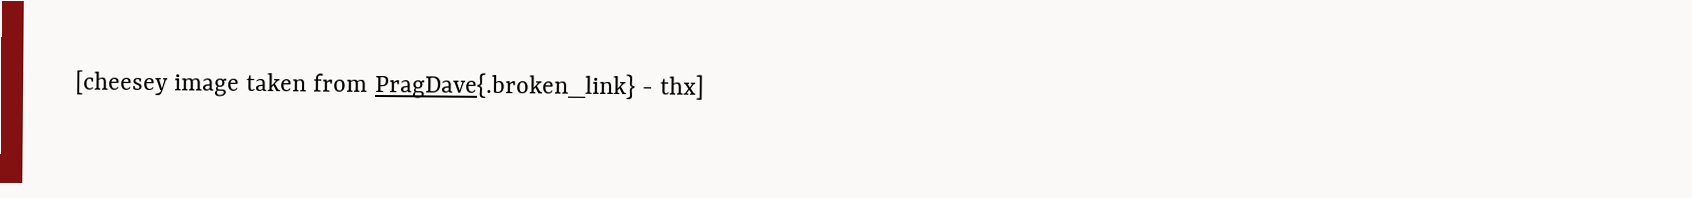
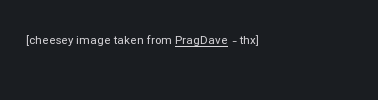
- [cheesey image taken from PragDave{.broken_link} - thx]
+ [cheesey image taken from PragDave - thx]

